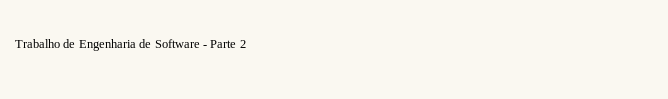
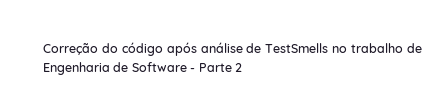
- Trabalho de Engenharia de Software - Parte 2
+ Correção do código após análise de TestSmells no trabalho de Engenharia de Software - Parte 2

